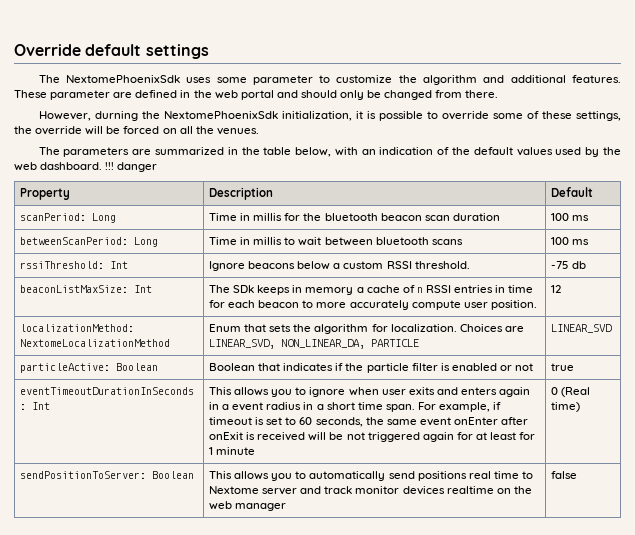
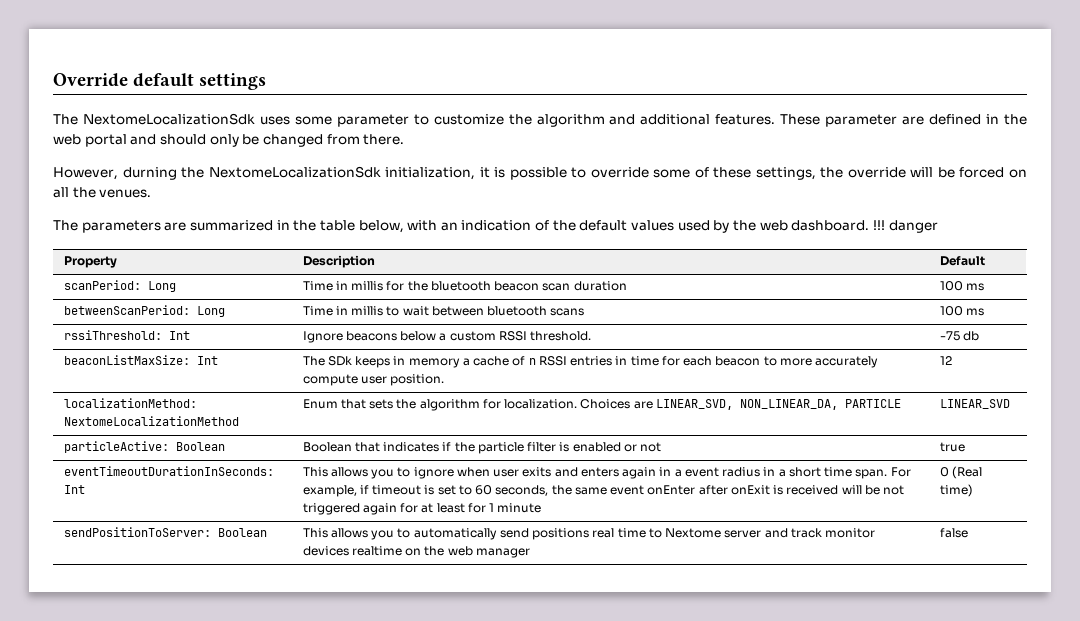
- The NextomePhoenixSdk uses some parameter to customize the algorithm and additional features.
+ The NextomeLocalizationSdk uses some parameter to customize the algorithm and additional features.
- However, durning the NextomePhoenixSdk initialization, it is possible to override some of these settings, the override will be forced on all the venues.
+ However, durning the NextomeLocalizationSdk initialization, it is possible to override some of these settings, the override will be forced on all the venues.

